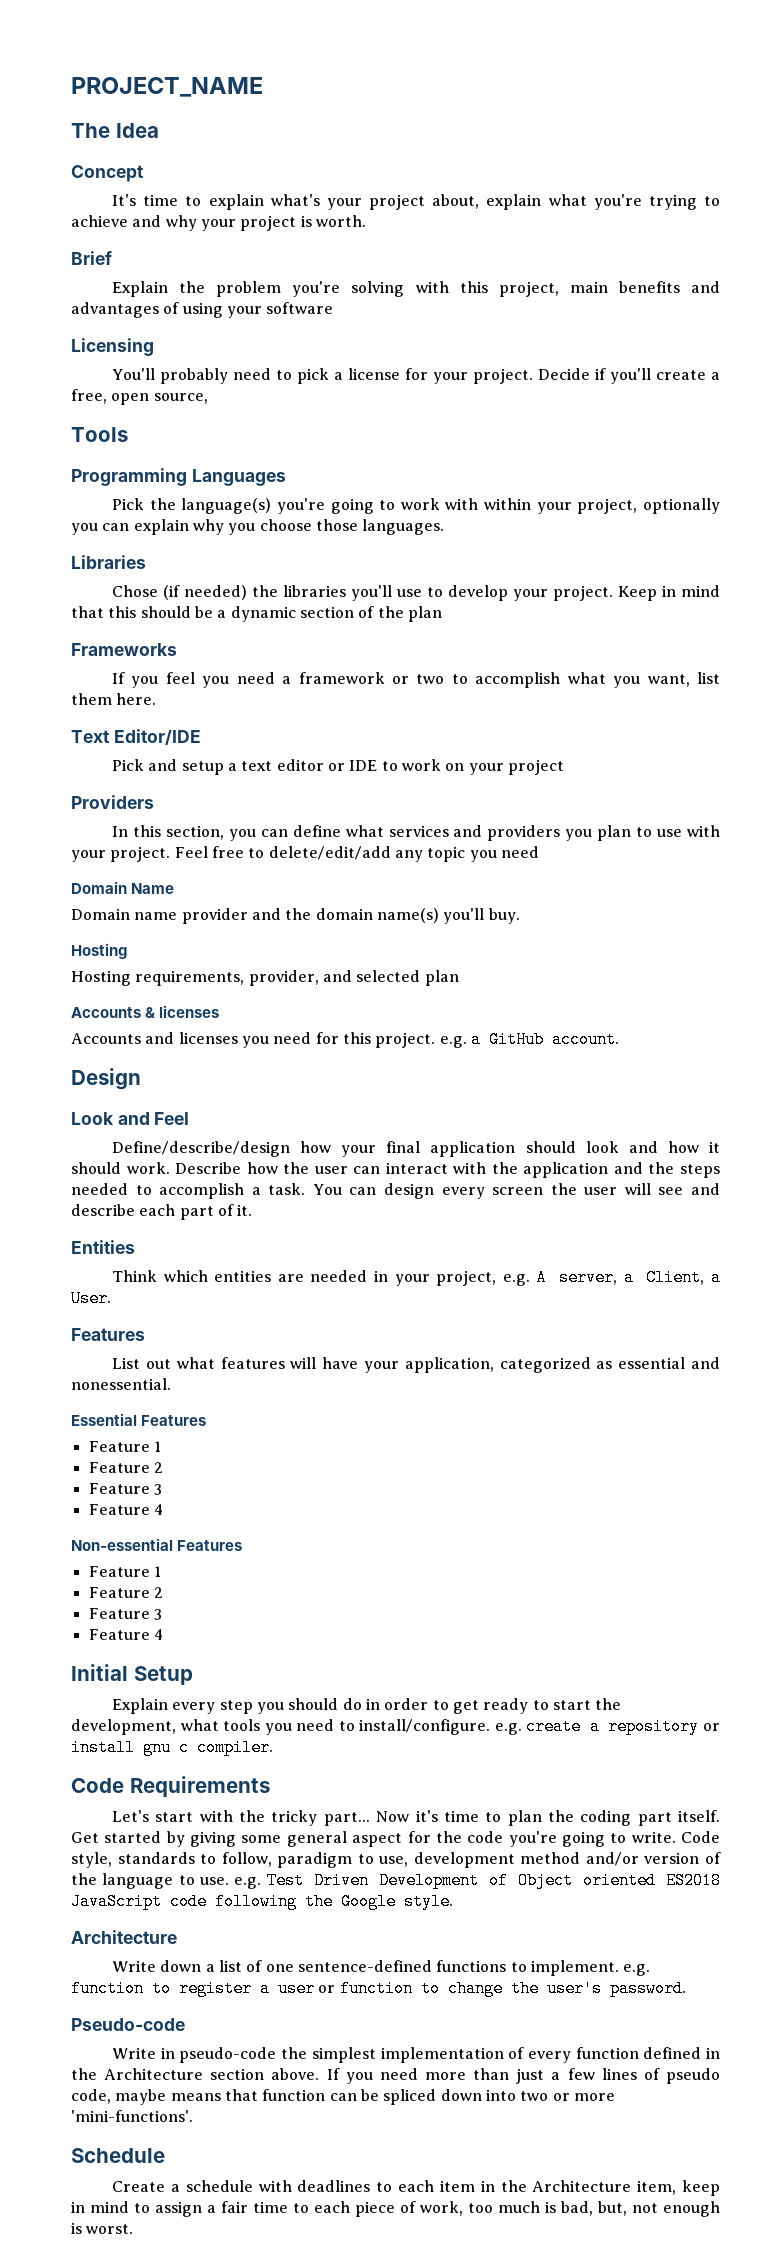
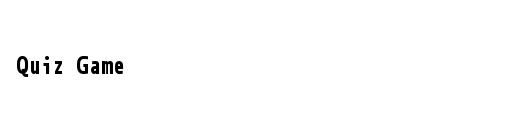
- PROJECT_NAME
- The Idea
- Concept
- It's time to explain what's your project about, explain what you're trying to achieve and why your project is worth.
- Brief
- Explain the problem you're solving with this project, main benefits and advantages of using your software
- Licensing
- You'll probably need to pick a license for your project. Decide if you'll create a free, open source,
- Tools
- Programming Languages
- Pick the language(s) you're going to work with within your project, optionally you can explain why you choose those languages.
- Libraries
- Chose (if needed) the libraries you'll use to develop your project. Keep in mind that this should be a dynamic section of the plan
- Frameworks
- If you feel you need a framework or two to accomplish what you want, list them here.
- Text Editor/IDE
- Pick and setup a text editor or IDE to work on your project
- Providers
- In this section, you can define what services and providers you plan to use with your project. Feel free to delete/edit/add any topic you need
- Domain Name
- Domain name provider and the domain name(s) you'll buy.
- Hosting
- Hosting requirements, provider, and selected plan
- Accounts & licenses
- Accounts and licenses you need for this project. e.g. a GitHub account.
- Design
- Look and Feel
- Define/describe/design how your final application should look and how it should work. Describe how the user can interact with the application and the steps needed to accomplish a task. You can design every screen the user will see and describe each part of it.
- Entities
- Think which entities are needed in your project, e.g. A server, a Client, a User.
- Features
- List out what features will have your application, categorized as essential and nonessential.
- Essential Features
- Feature 1
- Feature 2
- Feature 3
- Feature 4
- Non-essential Features
- Feature 1
- Feature 2
- Feature 3
- Feature 4
- Initial Setup
- Explain every step you should do in order to get ready to start the development, what tools you need to install/configure. e.g. create a repository or install gnu c compiler.
- Code Requirements
- Let's start with the tricky part... Now it's time to plan the coding part itself. Get started by giving some general aspect for the code you're going to write. Code style, standards to follow, paradigm to use, development method and/or version of the language to use. e.g. Test Driven Development of Object oriented ES2018 JavaScript code following the Google style.
- Architecture
- Write down a list of one sentence-defined functions to implement. e.g. function to register a user or function to change the user's password.
- Pseudo-code
- Write in pseudo-code the simplest implementation of every function defined in the Architecture section above. If you need more than just a few lines of pseudo code, maybe means that function can be spliced down into two or more 'mini-functions'.
- Schedule
- Create a schedule with deadlines to each item in the Architecture item, keep in mind to assign a fair time to each piece of work, too much is bad, but, not enough is worst.
+ Quiz Game

